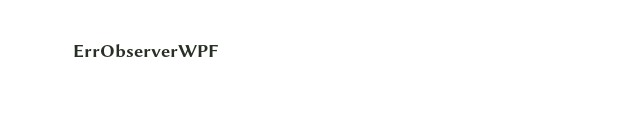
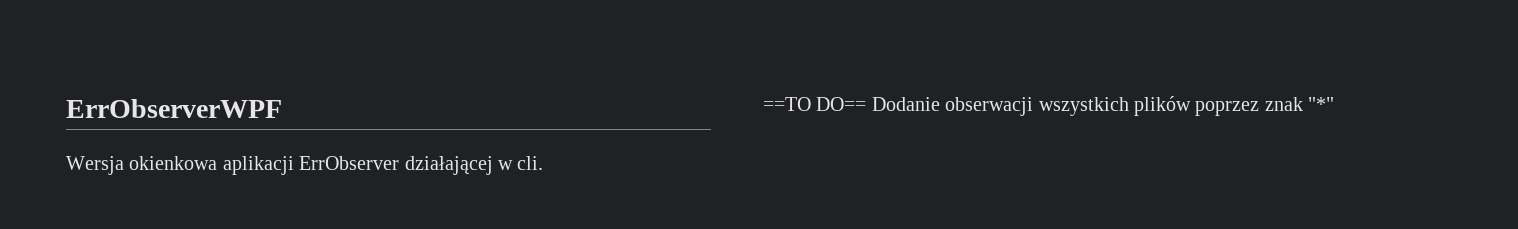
+ Wersja okienkowa aplikacji ErrObserver działającej w cli.
+ ==TO DO== Dodanie obserwacji wszystkich plików poprzez znak "*"

